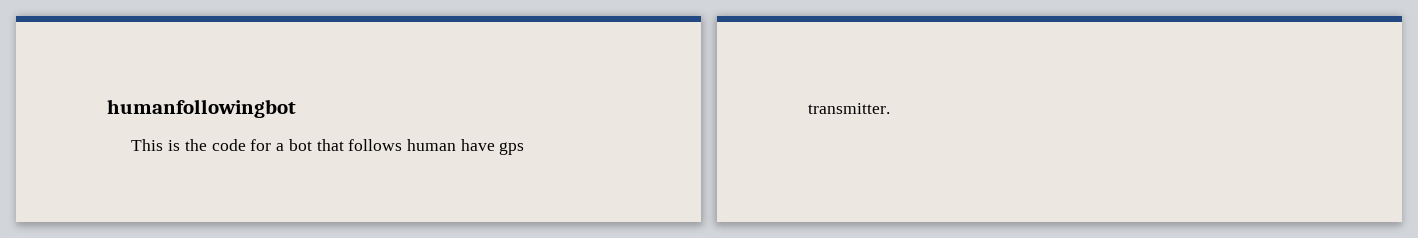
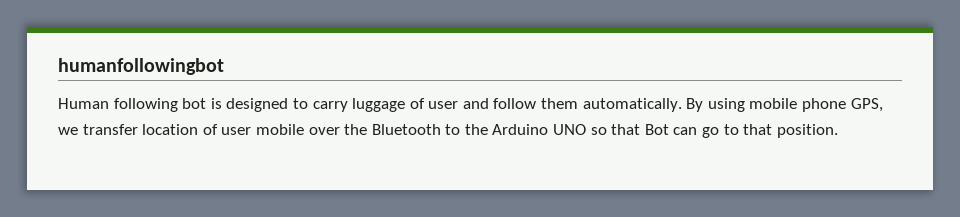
- This is the code for a bot that follows human have gps transmitter.
+ Human following bot is designed to carry luggage of user and follow them automatically. By using mobile phone GPS, we transfer location of user mobile over the Bluetooth to the Arduino UNO so that Bot can go to that position.

